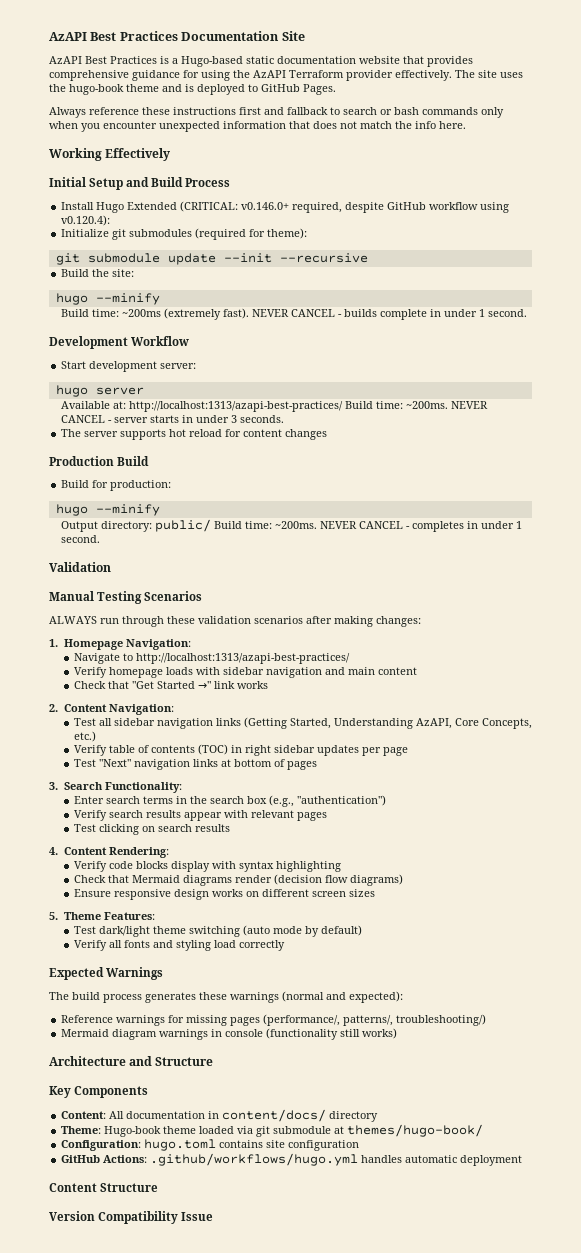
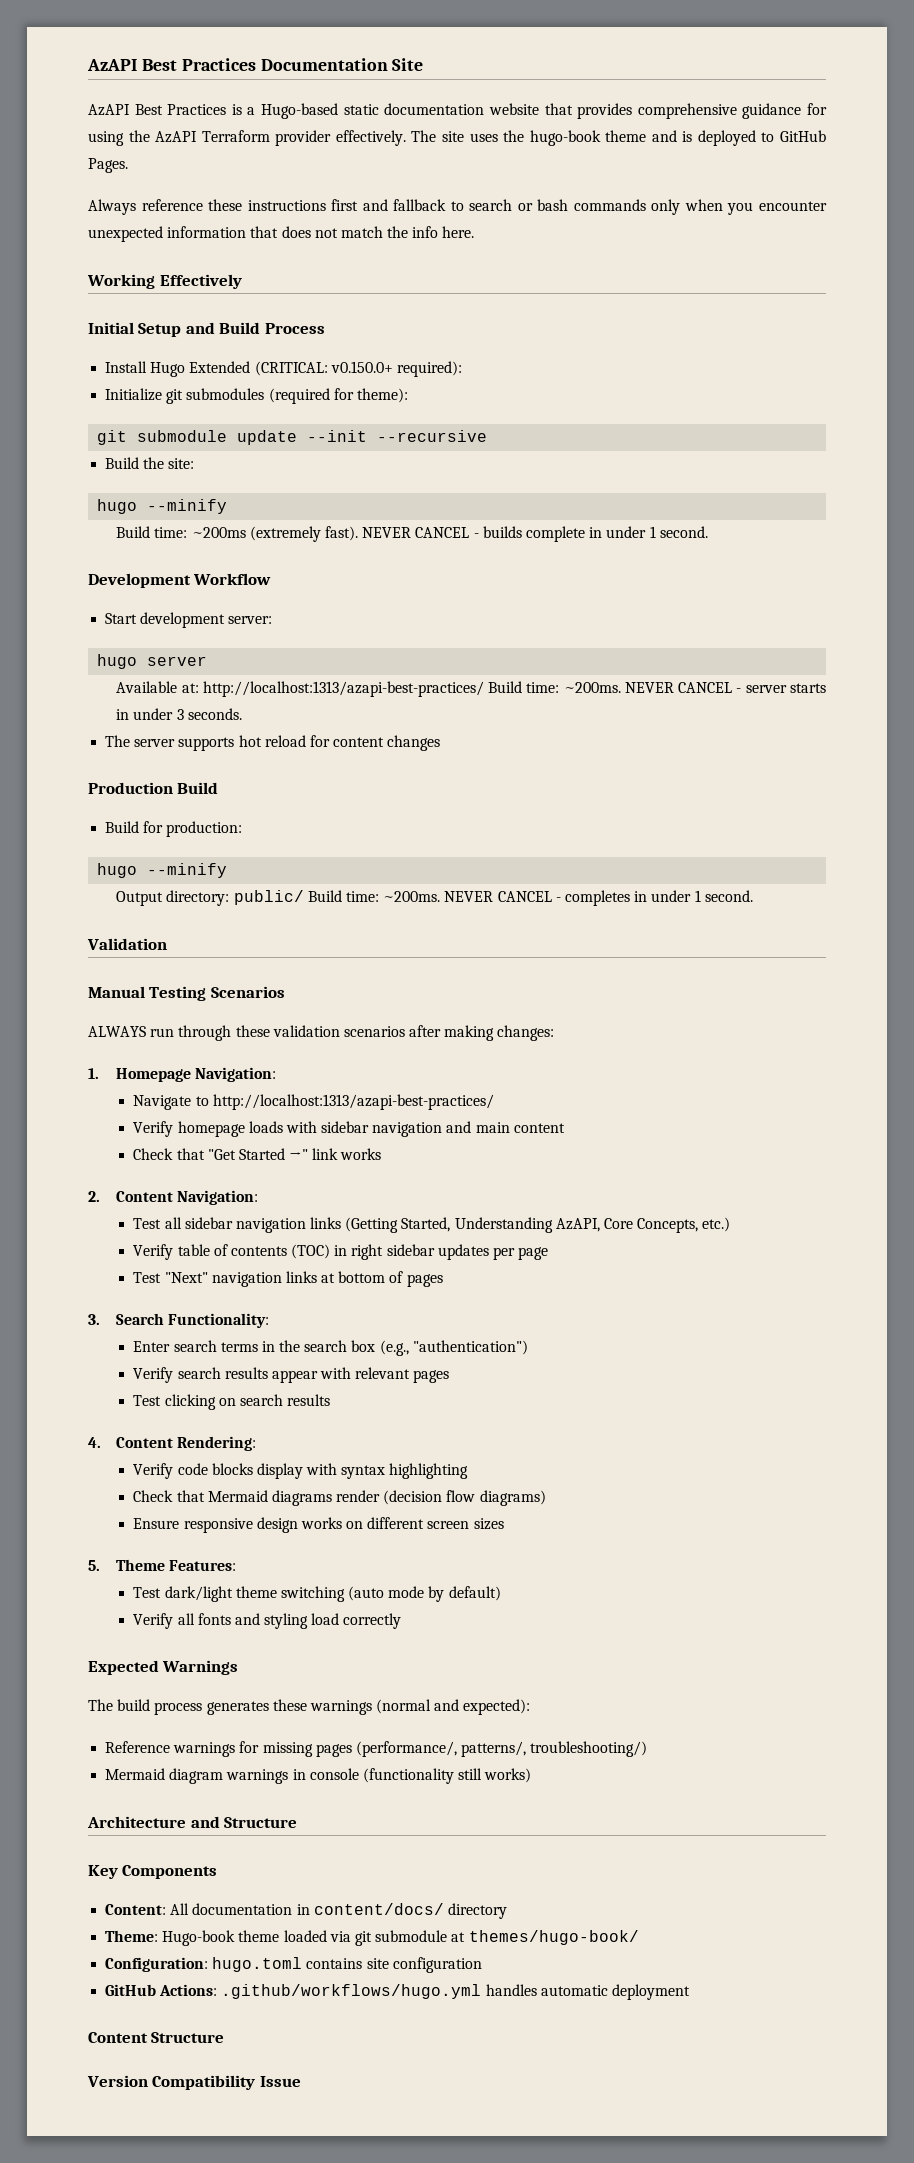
- Install Hugo Extended (CRITICAL: v0.146.0+ required, despite GitHub workflow using v0.120.4):
+ Install Hugo Extended (CRITICAL: v0.150.0+ required):

